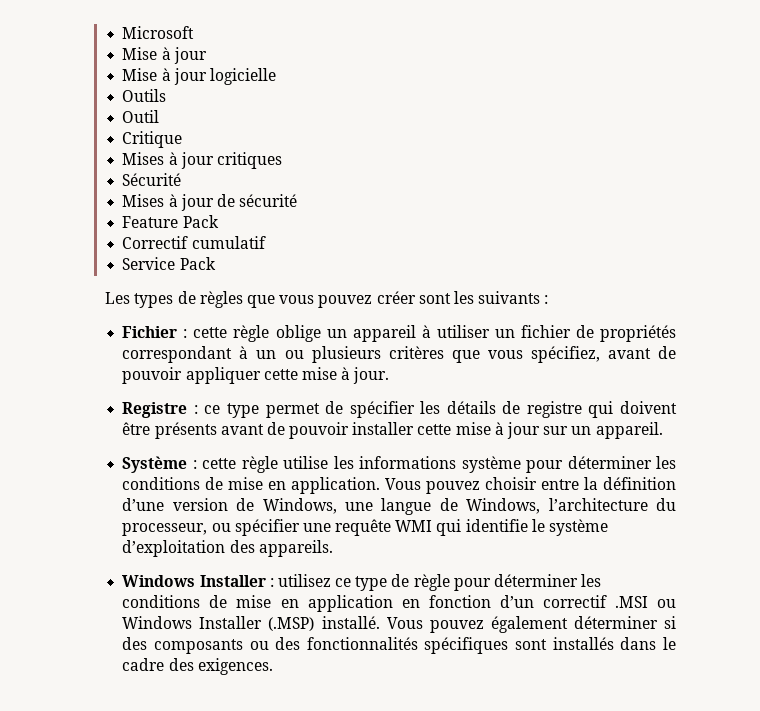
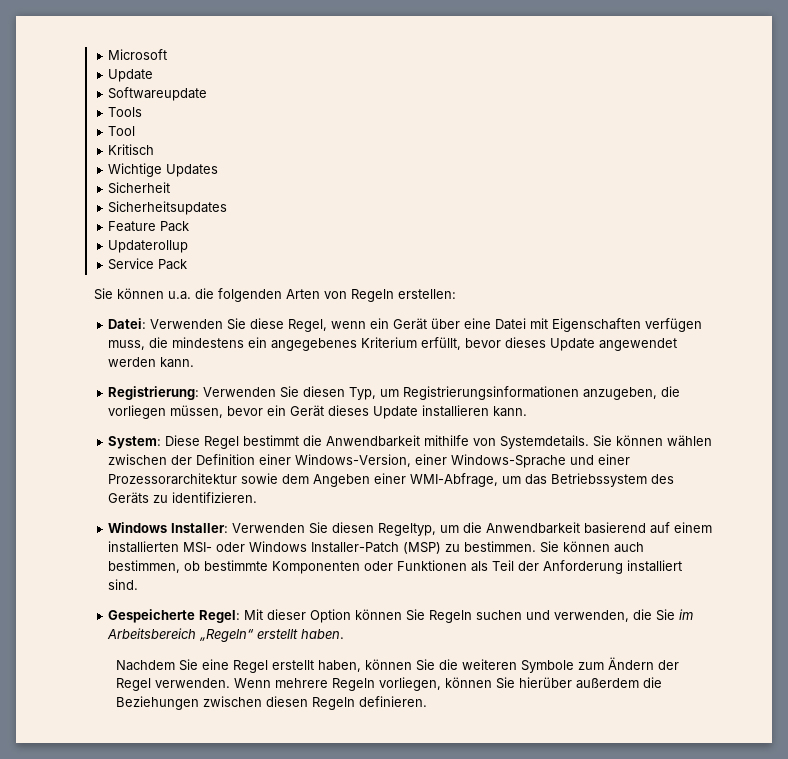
  Microsoft
- Mise à jour
- Mise à jour logicielle
- Outils
- Outil
- Critique
- Mises à jour critiques
- Sécurité
- Mises à jour de sécurité
+ Update
+ Softwareupdate
+ Tools
+ Tool
+ Kritisch
+ Wichtige Updates
+ Sicherheit
+ Sicherheitsupdates
- Correctif cumulatif
+ Updaterollup
- Les types de règles que vous pouvez créer sont les suivants :
- Fichier : cette règle oblige un appareil à utiliser un fichier de propriétés correspondant à un ou plusieurs critères que vous spécifiez, avant de pouvoir appliquer cette mise à jour.
- Registre : ce type permet de spécifier les détails de registre qui doivent être présents avant de pouvoir installer cette mise à jour sur un appareil.
- Système : cette règle utilise les informations système pour déterminer les conditions de mise en application. Vous pouvez choisir entre la définition d’une version de Windows, une langue de Windows, l’architecture du processeur, ou spécifier une requête WMI qui identifie le système d’exploitation des appareils.
- Windows Installer : utilisez ce type de règle pour déterminer les conditions de mise en application en fonction d’un correctif .MSI ou Windows Installer (.MSP) installé. Vous pouvez également déterminer si des composants ou des fonctionnalités spécifiques sont installés dans le cadre des exigences.
+ Sie können u.a. die folgenden Arten von Regeln erstellen:
+ Datei: Verwenden Sie diese Regel, wenn ein Gerät über eine Datei mit Eigenschaften verfügen muss, die mindestens ein angegebenes Kriterium erfüllt, bevor dieses Update angewendet werden kann.
+ Registrierung: Verwenden Sie diesen Typ, um Registrierungsinformationen anzugeben, die vorliegen müssen, bevor ein Gerät dieses Update installieren kann.
+ System: Diese Regel bestimmt die Anwendbarkeit mithilfe von Systemdetails. Sie können wählen zwischen der Definition einer Windows-Version, einer Windows-Sprache und einer Prozessorarchitektur sowie dem Angeben einer WMI-Abfrage, um das Betriebssystem des Geräts zu identifizieren.
+ Windows Installer: Verwenden Sie diesen Regeltyp, um die Anwendbarkeit basierend auf einem installierten MSI- oder Windows Installer-Patch (MSP) zu bestimmen. Sie können auch bestimmen, ob bestimmte Komponenten oder Funktionen als Teil der Anforderung installiert sind.
+ Gespeicherte Regel: Mit dieser Option können Sie Regeln suchen und verwenden, die Sie im Arbeitsbereich „Regeln“ erstellt haben.
+ Nachdem Sie eine Regel erstellt haben, können Sie die weiteren Symbole zum Ändern der Regel verwenden. Wenn mehrere Regeln vorliegen, können Sie hierüber außerdem die Beziehungen zwischen diesen Regeln definieren.

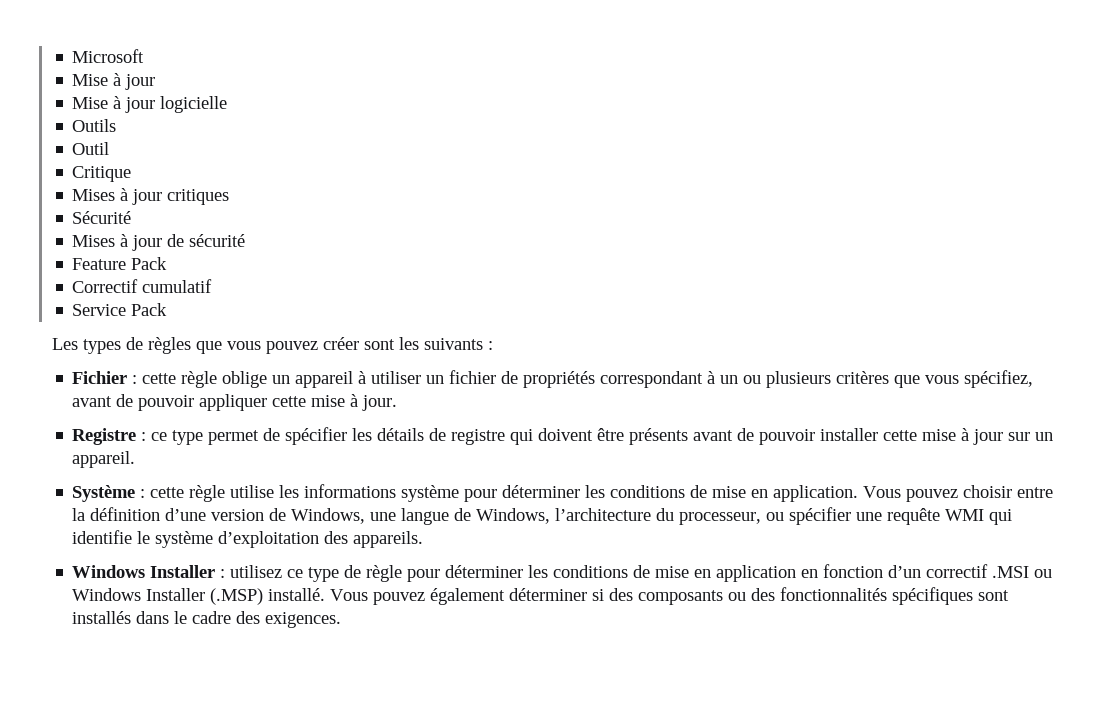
  Microsoft
- Update
- Softwareupdate
- Tools
- Tool
- Kritisch
- Wichtige Updates
- Sicherheit
- Sicherheitsupdates
+ Mise à jour
+ Mise à jour logicielle
+ Outils
+ Outil
+ Critique
+ Mises à jour critiques
+ Sécurité
+ Mises à jour de sécurité
- Updaterollup
+ Correctif cumulatif
- Sie können u.a. die folgenden Arten von Regeln erstellen:
- Datei: Verwenden Sie diese Regel, wenn ein Gerät über eine Datei mit Eigenschaften verfügen muss, die mindestens ein angegebenes Kriterium erfüllt, bevor dieses Update angewendet werden kann.
- Registrierung: Verwenden Sie diesen Typ, um Registrierungsinformationen anzugeben, die vorliegen müssen, bevor ein Gerät dieses Update installieren kann.
- System: Diese Regel bestimmt die Anwendbarkeit mithilfe von Systemdetails. Sie können wählen zwischen der Definition einer Windows-Version, einer Windows-Sprache und einer Prozessorarchitektur sowie dem Angeben einer WMI-Abfrage, um das Betriebssystem des Geräts zu identifizieren.
- Windows Installer: Verwenden Sie diesen Regeltyp, um die Anwendbarkeit basierend auf einem installierten MSI- oder Windows Installer-Patch (MSP) zu bestimmen. Sie können auch bestimmen, ob bestimmte Komponenten oder Funktionen als Teil der Anforderung installiert sind.
- Gespeicherte Regel: Mit dieser Option können Sie Regeln suchen und verwenden, die Sie im Arbeitsbereich „Regeln“ erstellt haben.
- Nachdem Sie eine Regel erstellt haben, können Sie die weiteren Symbole zum Ändern der Regel verwenden. Wenn mehrere Regeln vorliegen, können Sie hierüber außerdem die Beziehungen zwischen diesen Regeln definieren.
+ Les types de règles que vous pouvez créer sont les suivants :
+ Fichier : cette règle oblige un appareil à utiliser un fichier de propriétés correspondant à un ou plusieurs critères que vous spécifiez, avant de pouvoir appliquer cette mise à jour.
+ Registre : ce type permet de spécifier les détails de registre qui doivent être présents avant de pouvoir installer cette mise à jour sur un appareil.
+ Système : cette règle utilise les informations système pour déterminer les conditions de mise en application. Vous pouvez choisir entre la définition d’une version de Windows, une langue de Windows, l’architecture du processeur, ou spécifier une requête WMI qui identifie le système d’exploitation des appareils.
+ Windows Installer : utilisez ce type de règle pour déterminer les conditions de mise en application en fonction d’un correctif .MSI ou Windows Installer (.MSP) installé. Vous pouvez également déterminer si des composants ou des fonctionnalités spécifiques sont installés dans le cadre des exigences.

